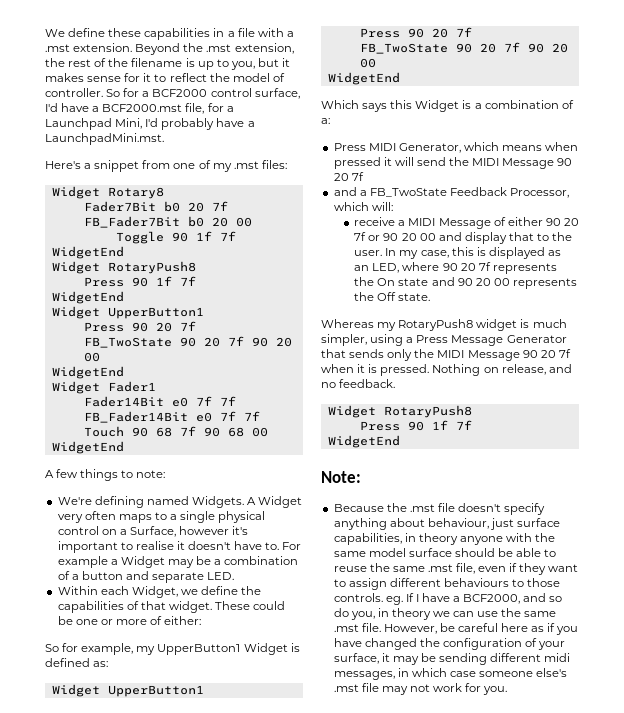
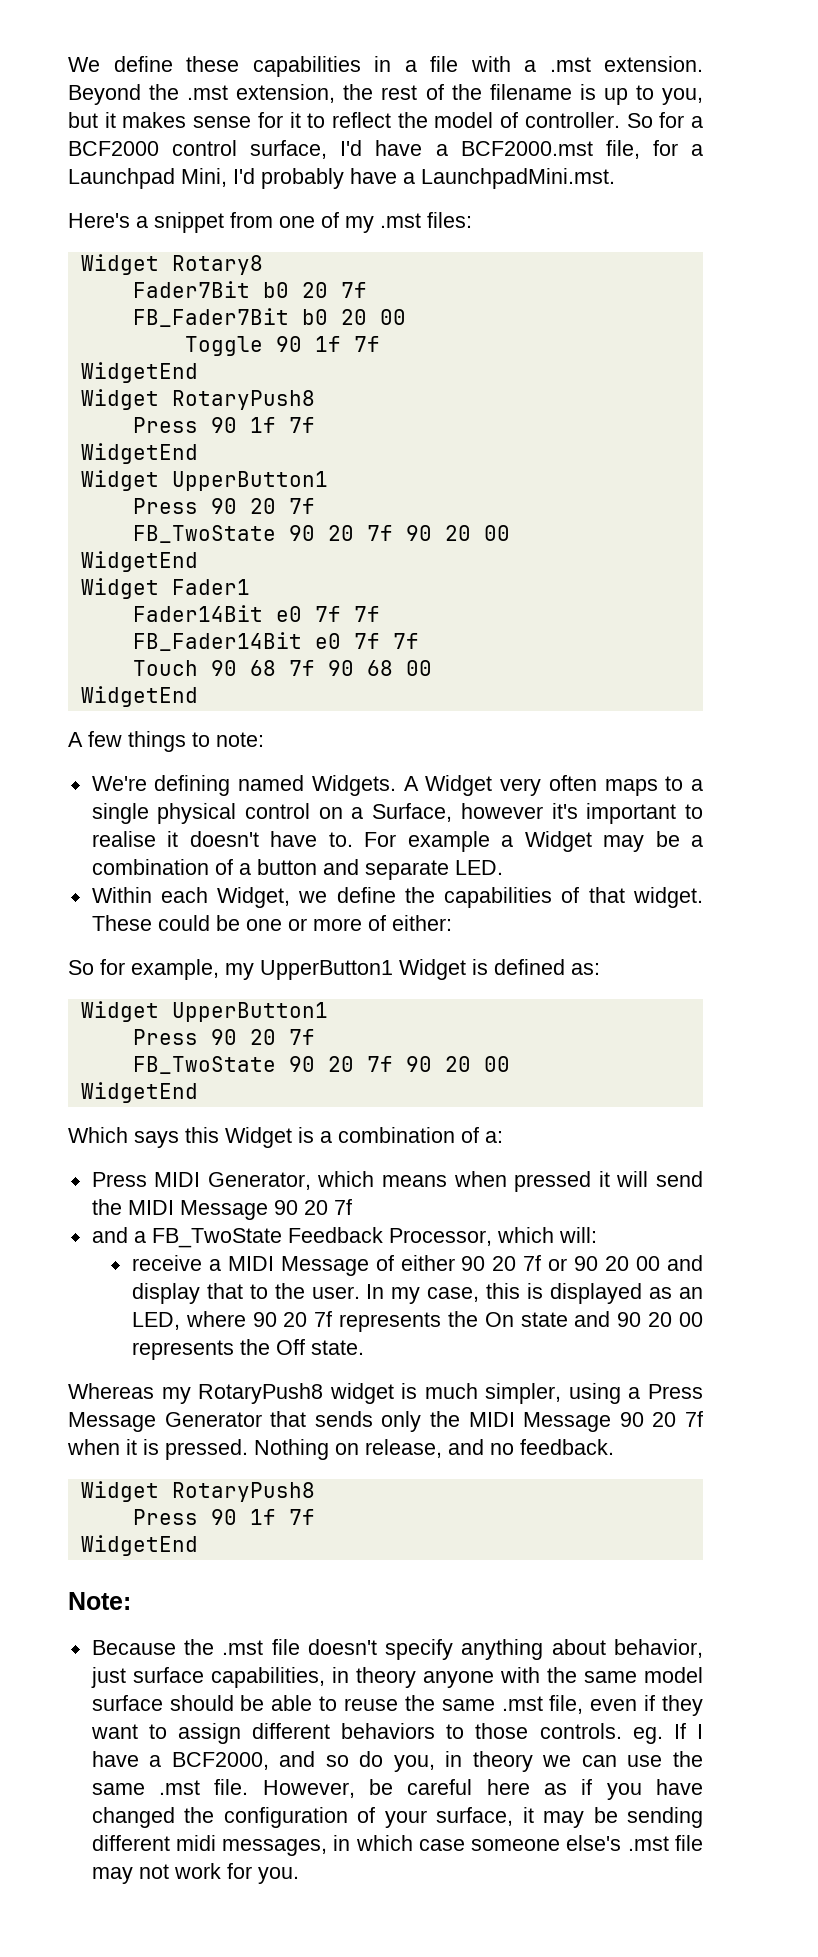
- Because the .mst file doesn't specify anything about behaviour, just surface capabilities, in theory anyone with the same model surface should be able to reuse the same .mst file, even if they want to assign different behaviours to those controls. eg. If I have a BCF2000, and so do you, in theory we can use the same .mst file.
+ Because the .mst file doesn't specify anything about behavior, just surface capabilities, in theory anyone with the same model surface should be able to reuse the same .mst file, even if they want to assign different behaviors to those controls. eg. If I have a BCF2000, and so do you, in theory we can use the same .mst file.

